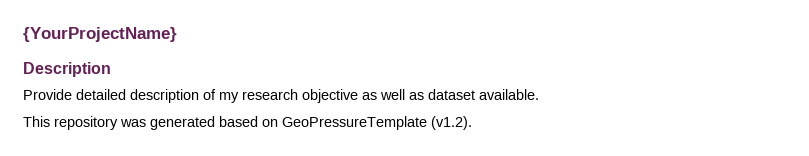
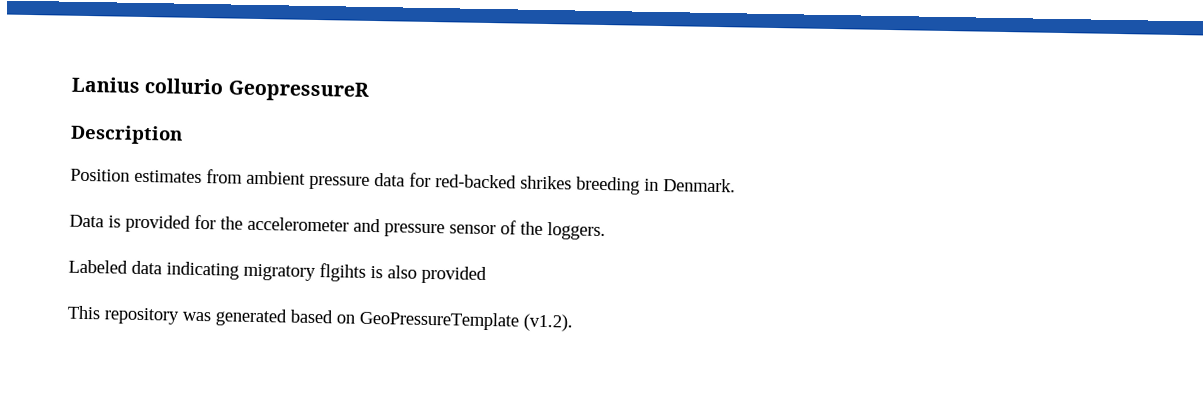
- {YourProjectName}
+ Lanius collurio GeopressureR
  Description
- Provide detailed description of my research objective as well as dataset available.
+ Position estimates from ambient pressure data for red-backed shrikes breeding in Denmark.
+ Data is provided for the accelerometer and pressure sensor of the loggers.
+ Labeled data indicating migratory flgihts is also provided

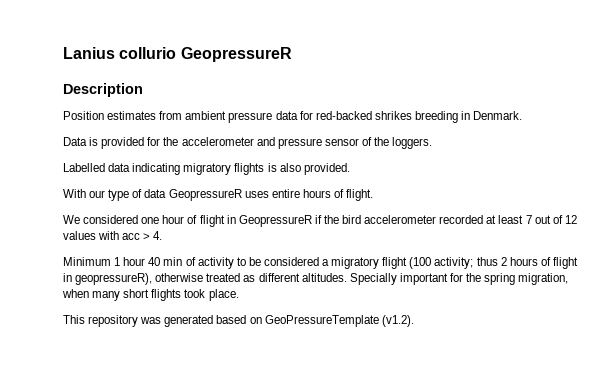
- Labeled data indicating migratory flgihts is also provided
+ Labelled data indicating migratory flights is also provided.
+ With our type of data GeopressureR uses entire hours of flight.
+ We considered one hour of flight in GeopressureR if the bird accelerometer recorded at least 7 out of 12 values with acc > 4.
+ Minimum 1 hour 40 min of activity to be considered a migratory flight (100 activity; thus 2 hours of flight in geopressureR), otherwise treated as different altitudes. Specially important for the spring migration, when many short flights took place.

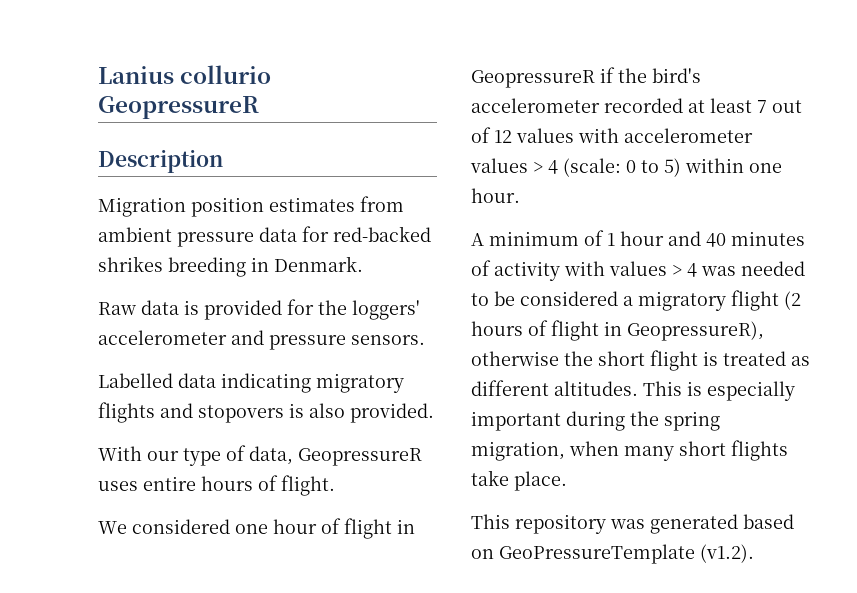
- Position estimates from ambient pressure data for red-backed shrikes breeding in Denmark.
+ Migration position estimates from ambient pressure data for red-backed shrikes breeding in Denmark.
- Data is provided for the accelerometer and pressure sensor of the loggers.
+ Raw data is provided for the loggers' accelerometer and pressure sensors.
- Labelled data indicating migratory flights is also provided.
+ Labelled data indicating migratory flights and stopovers is also provided.
- With our type of data GeopressureR uses entire hours of flight.
+ With our type of data, GeopressureR uses entire hours of flight.
- We considered one hour of flight in GeopressureR if the bird accelerometer recorded at least 7 out of 12 values with acc > 4.
- Minimum 1 hour 40 min of activity to be considered a migratory flight (100 activity; thus 2 hours of flight in geopressureR), otherwise treated as different altitudes. Specially important for the spring migration, when many short flights took place.
+ We considered one hour of flight in GeopressureR if the bird's accelerometer recorded at least 7 out of 12 values with accelerometer values > 4 (scale: 0 to 5) within one hour.
+ A minimum of 1 hour and 40 minutes of activity with values > 4 was needed to be considered a migratory flight (2 hours of flight in GeopressureR), otherwise the short flight is treated as different altitudes. This is especially important during the spring migration, when many short flights take place.

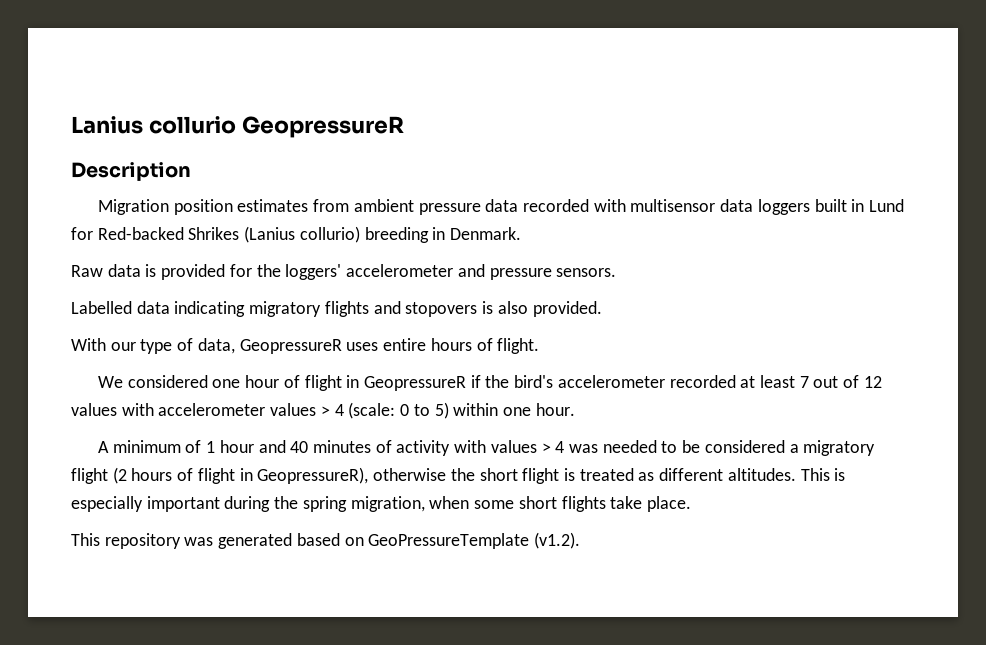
- Migration position estimates from ambient pressure data for red-backed shrikes breeding in Denmark.
+ Migration position estimates from ambient pressure data recorded with multisensor data loggers built in Lund for Red-backed Shrikes (Lanius collurio) breeding in Denmark.
- This is especially important during the spring migration, when many short flights take place.
+ This is especially important during the spring migration, when some short flights take place.

